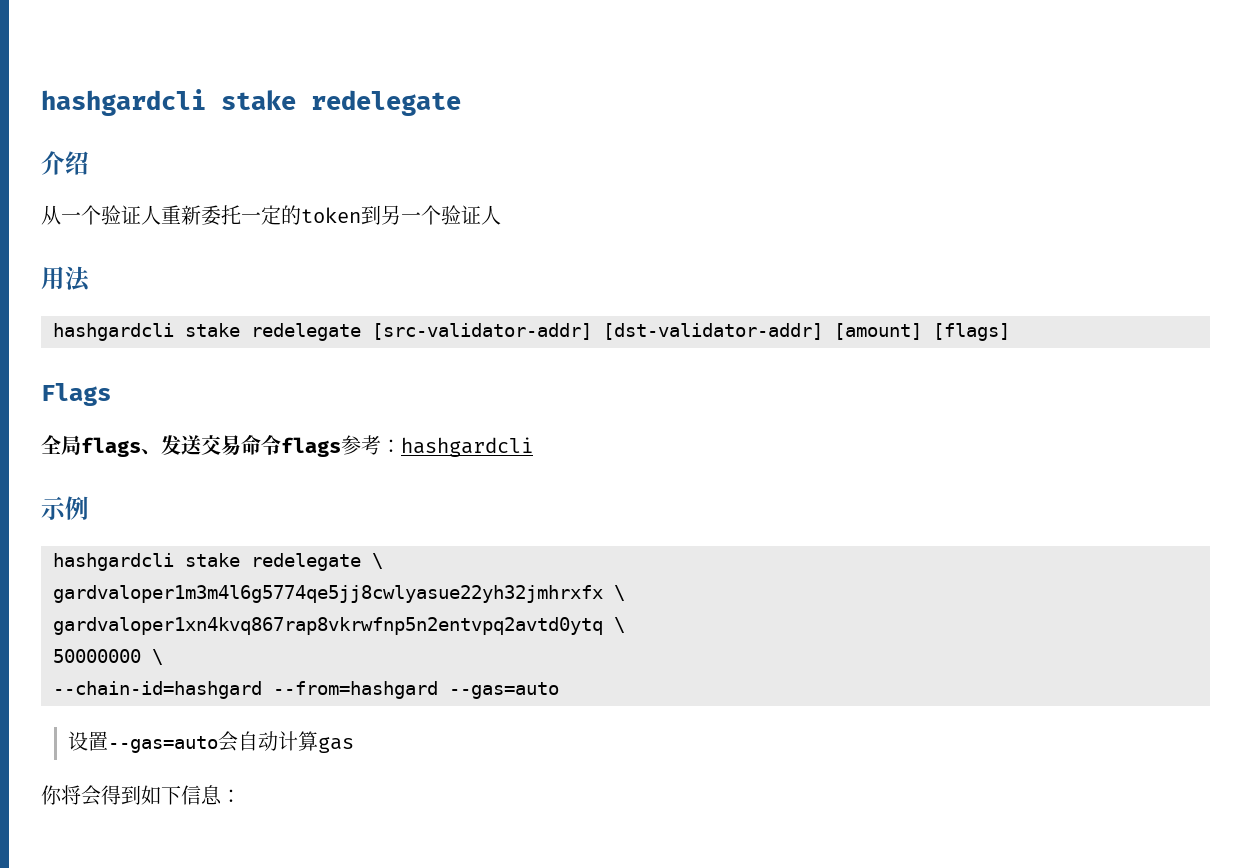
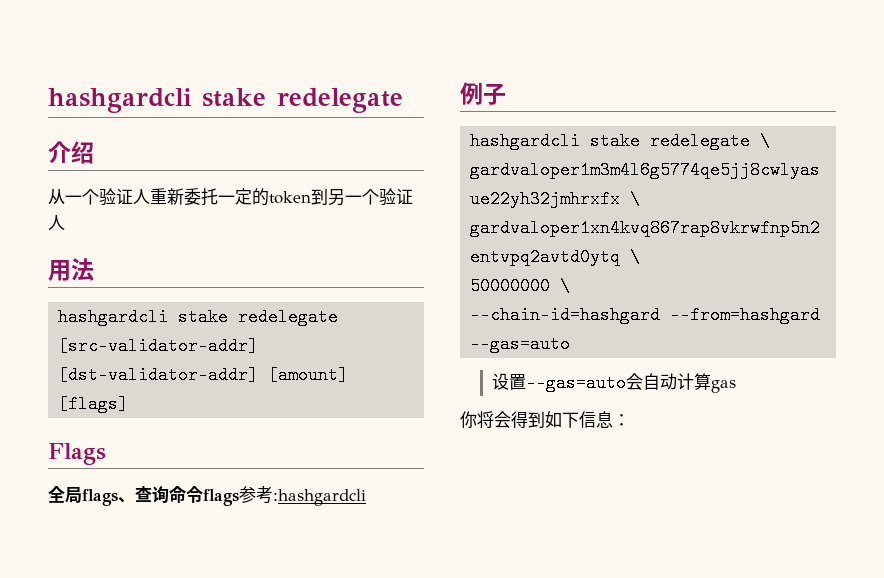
- 全局flags、发送交易命令flags参考：hashgardcli
- 示例
+ 全局flags、查询命令flags参考:hashgardcli
+ 例子

